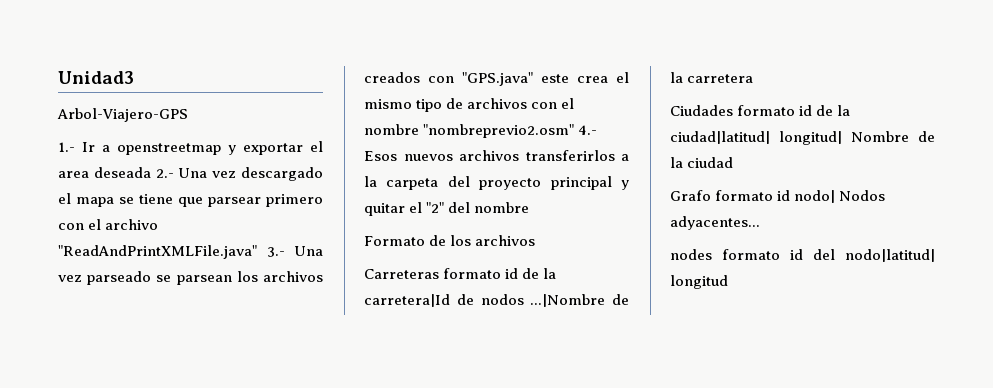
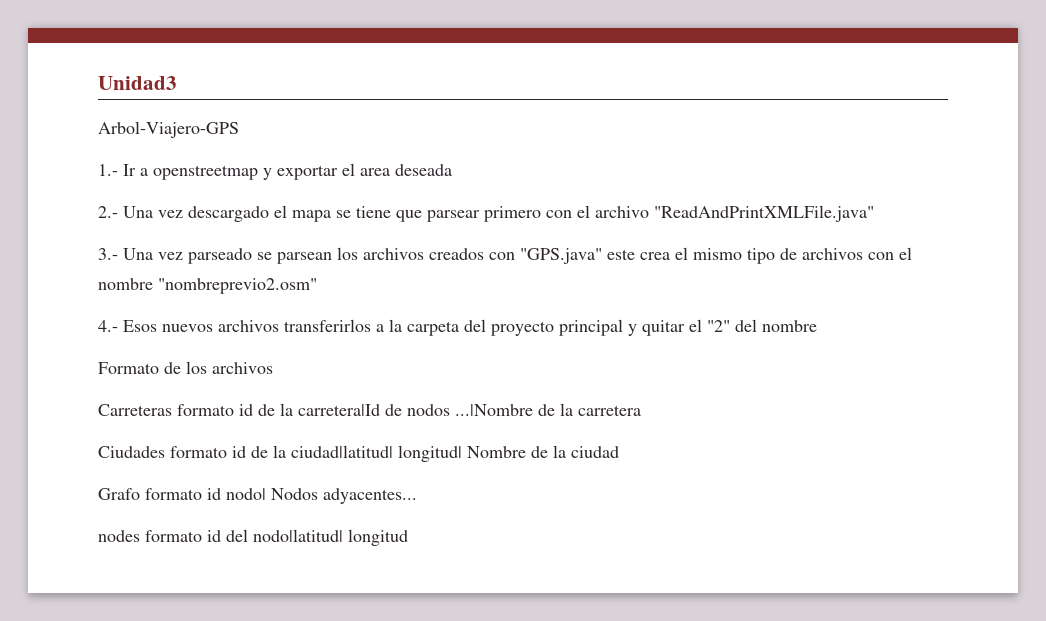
- 1.- Ir a openstreetmap y exportar el area deseada 2.- Una vez descargado el mapa se tiene que parsear primero con el archivo "ReadAndPrintXMLFile.java" 3.- Una vez parseado se parsean los archivos creados con "GPS.java" este crea el mismo tipo de archivos con el nombre "nombreprevio2.osm" 4.- Esos nuevos archivos transferirlos a la carpeta del proyecto principal y quitar el "2" del nombre
+ 1.- Ir a openstreetmap y exportar el area deseada
+ 2.- Una vez descargado el mapa se tiene que parsear primero con el archivo "ReadAndPrintXMLFile.java"
+ 3.- Una vez parseado se parsean los archivos creados con "GPS.java" este crea el mismo tipo de archivos con el nombre "nombreprevio2.osm"
+ 4.- Esos nuevos archivos transferirlos a la carpeta del proyecto principal y quitar el "2" del nombre

